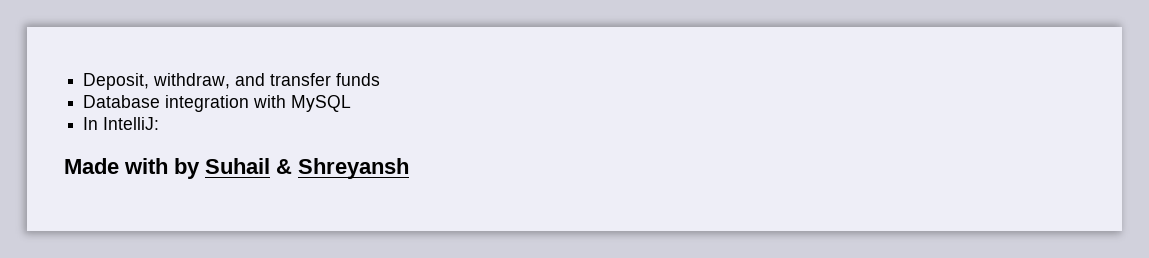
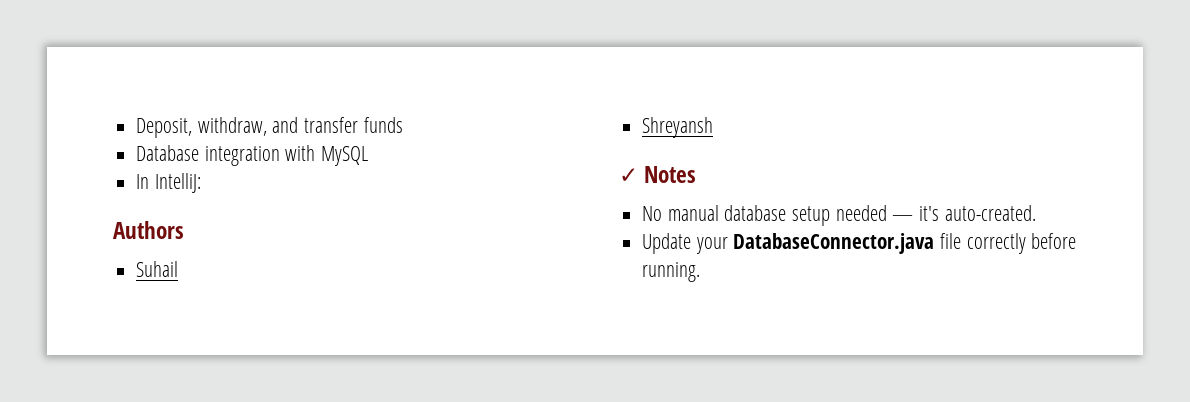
- Made with by Suhail & Shreyansh
+ Authors
+ Suhail
+ Shreyansh
+ ✓ Notes
+ No manual database setup needed — it's auto-created.
+ Update your DatabaseConnector.java file correctly before running.

